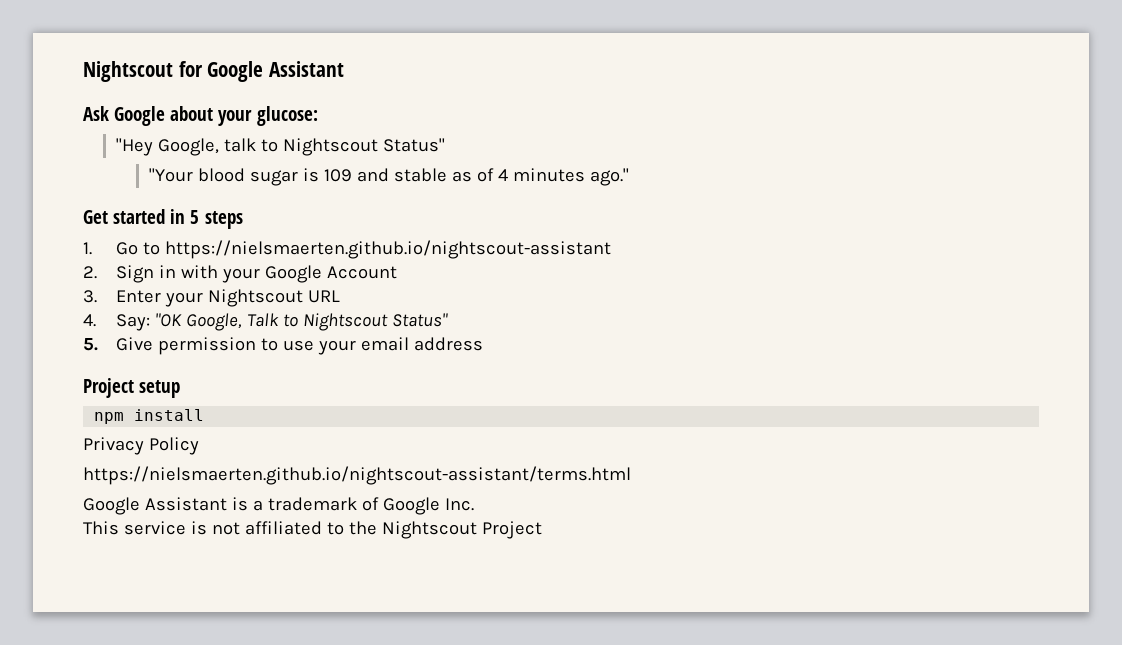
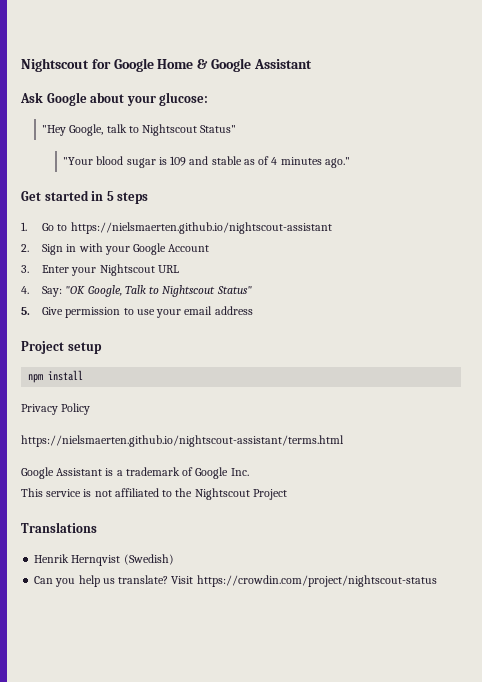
- Nightscout for Google Assistant
+ Nightscout for Google Home & Google Assistant
+ Translations
+ Henrik Hernqvist (Swedish)
+ Can you help us translate? Visit https://crowdin.com/project/nightscout-status

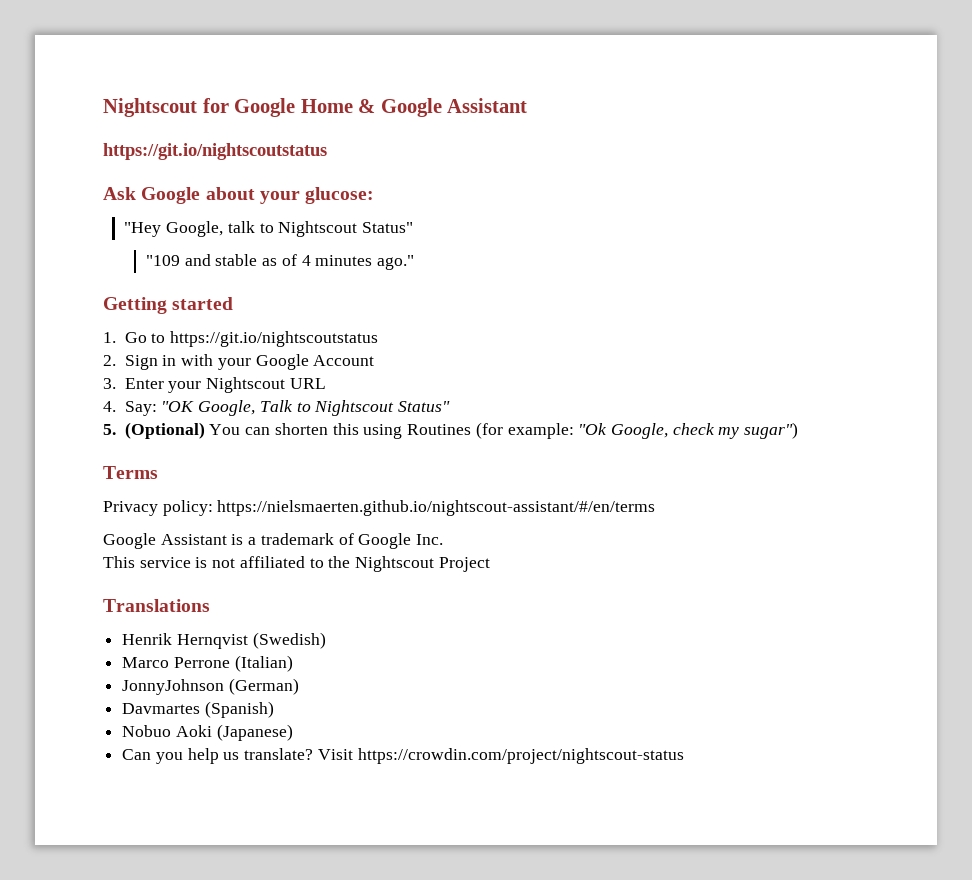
  Nightscout for Google Home & Google Assistant
+ https://git.io/nightscoutstatus
- "Your blood sugar is 109 and stable as of 4 minutes ago."
+ "109 and stable as of 4 minutes ago."
- Get started in 5 steps
+ Getting started
- 1. Go to https://nielsmaerten.github.io/nightscout-assistant
+ 1. Go to https://git.io/nightscoutstatus
- 5. Give permission to use your email address
- Project setup
- npm install
+ 5. (Optional) You can shorten this using Routines (for example: "Ok Google, check my sugar")
+ Terms
- Privacy Policy
- https://nielsmaerten.github.io/nightscout-assistant/terms.html
+ Privacy policy: https://nielsmaerten.github.io/nightscout-assistant/#/en/terms
+ Marco Perrone (Italian)
+ JonnyJohnson (German)
+ Davmartes (Spanish)
+ Nobuo Aoki (Japanese)

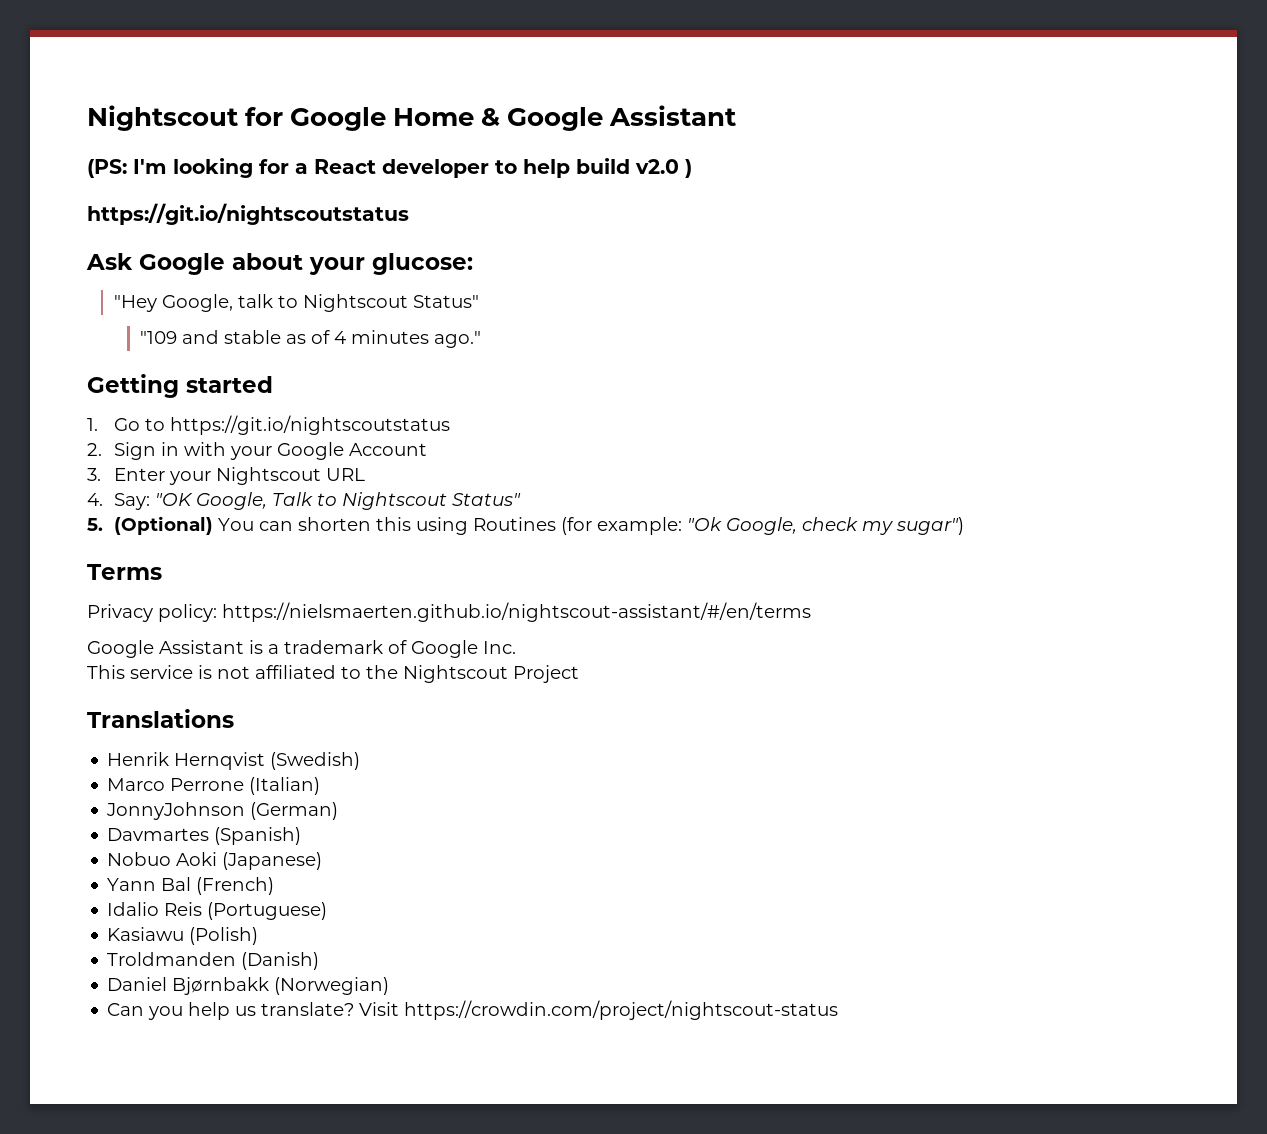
+ (PS: I'm looking for a React developer to help build v2.0 )
+ Yann Bal (French)
+ Idalio Reis (Portuguese)
+ Kasiawu (Polish)
+ Troldmanden (Danish)
+ Daniel Bjørnbakk (Norwegian)

